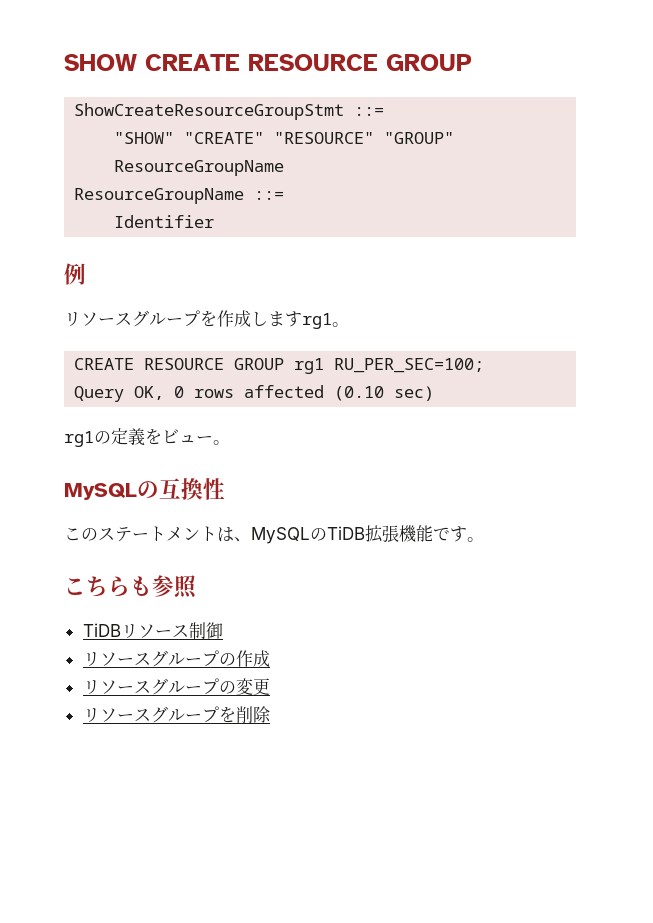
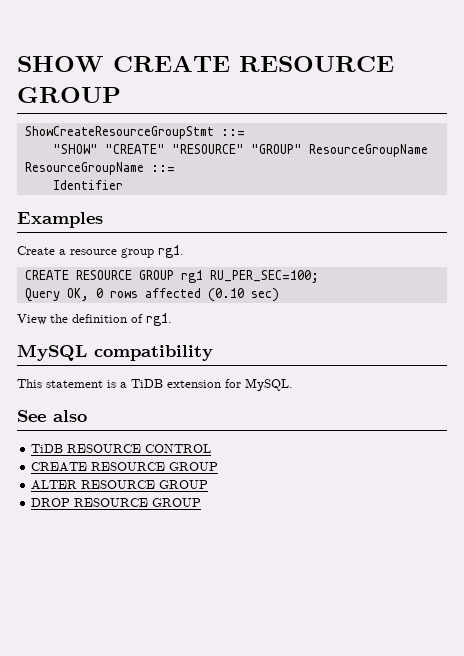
- 例
- リソースグループを作成しますrg1。
+ Examples
+ Create a resource group rg1.
- rg1の定義をビュー。
- MySQLの互換性
- このステートメントは、MySQLのTiDB拡張機能です。
- こちらも参照
- TiDBリソース制御
- リソースグループの作成
- リソースグループの変更
- リソースグループを削除
+ View the definition of rg1.
+ MySQL compatibility
+ This statement is a TiDB extension for MySQL.
+ See also
+ TiDB RESOURCE CONTROL
+ CREATE RESOURCE GROUP
+ ALTER RESOURCE GROUP
+ DROP RESOURCE GROUP

